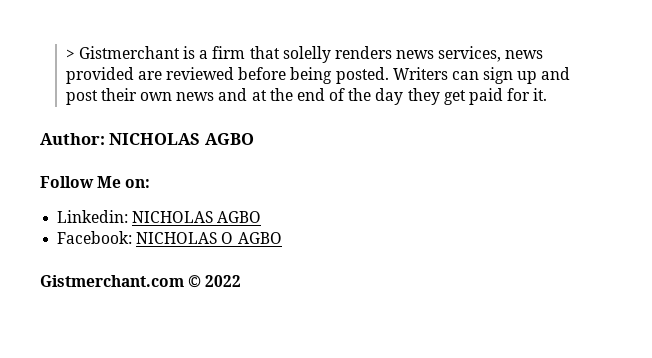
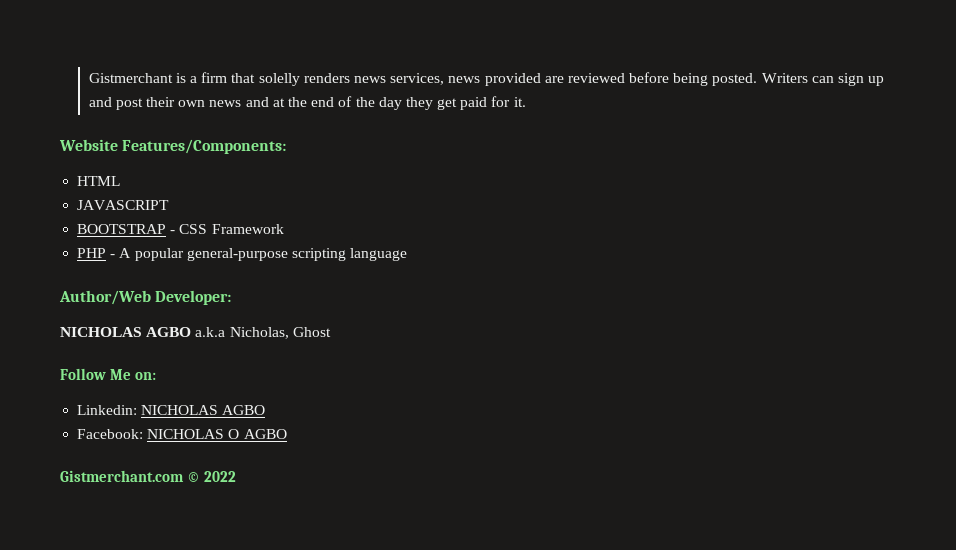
- > Gistmerchant is a firm that solelly renders news services, news provided are reviewed before being posted.
+ Gistmerchant is a firm that solelly renders news services, news provided are reviewed before being posted.
- Author: NICHOLAS AGBO
+ Website Features/Components:
+ HTML
+ JAVASCRIPT
+ BOOTSTRAP - CSS Framework
+ PHP - A popular general-purpose scripting language
+ Author/Web Developer:
+ NICHOLAS AGBO a.k.a Nicholas, Ghost

